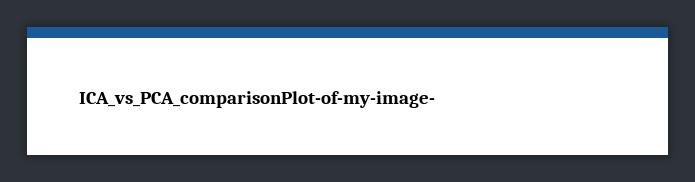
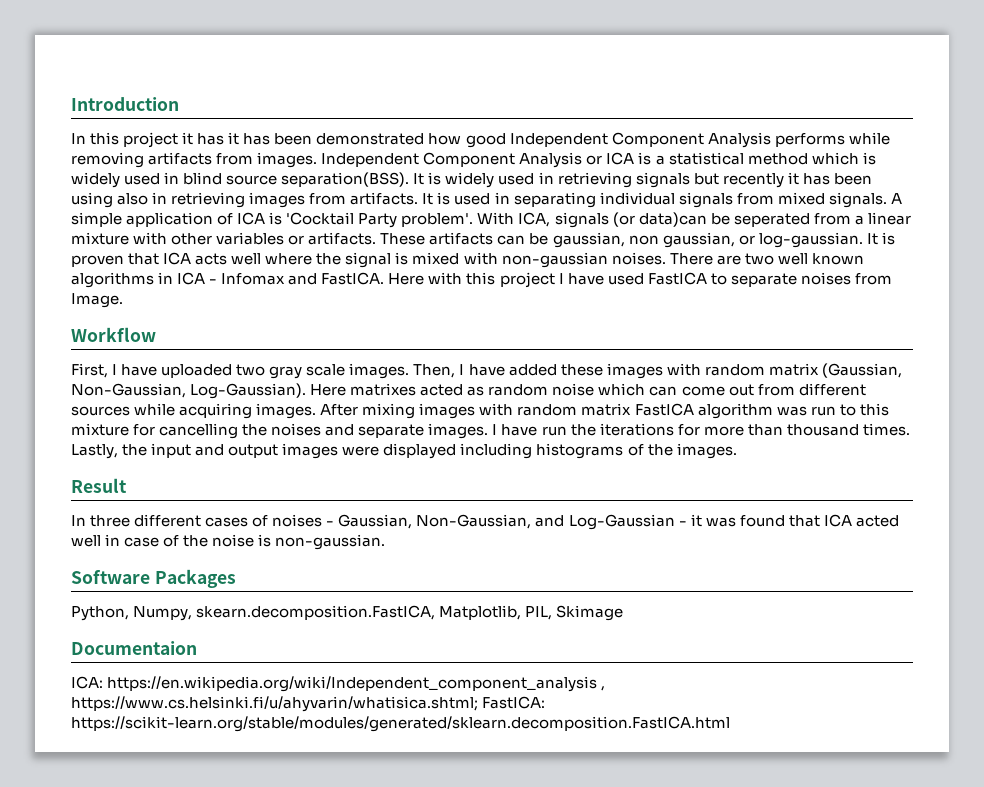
- ICA_vs_PCA_comparisonPlot-of-my-image-
+ Introduction
+ In this project it has it has been demonstrated how good Independent Component Analysis performs while removing artifacts from images. Independent Component Analysis or ICA is a statistical method which is widely used in blind source separation(BSS). It is widely used in retrieving signals but recently it has been using also in retrieving images from artifacts. It is used in separating individual signals from mixed signals. A simple application of ICA is 'Cocktail Party problem'. With ICA, signals (or data)can be seperated from a linear mixture with other variables or artifacts. These artifacts can be gaussian, non gaussian, or log-gaussian. It is proven that ICA acts well where the signal is mixed with non-gaussian noises. There are two well known algorithms in ICA - Infomax and FastICA. Here with this project I have used FastICA to separate noises from Image.
+ Workflow
+ First, I have uploaded two gray scale images. Then, I have added these images with random matrix (Gaussian, Non-Gaussian, Log-Gaussian). Here matrixes acted as random noise which can come out from different sources while acquiring images. After mixing images with random matrix FastICA algorithm was run to this mixture for cancelling the noises and separate images. I have run the iterations for more than thousand times. Lastly, the input and output images were displayed including histograms of the images.
+ Result
+ In three different cases of noises - Gaussian, Non-Gaussian, and Log-Gaussian - it was found that ICA acted well in case of the noise is non-gaussian.
+ Software Packages
+ Python, Numpy, skearn.decomposition.FastICA, Matplotlib, PIL, Skimage
+ Documentaion
+ ICA: https://en.wikipedia.org/wiki/Independent_component_analysis , https://www.cs.helsinki.fi/u/ahyvarin/whatisica.shtml; FastICA: https://scikit-learn.org/stable/modules/generated/sklearn.decomposition.FastICA.html

